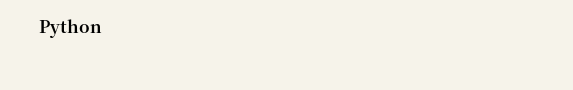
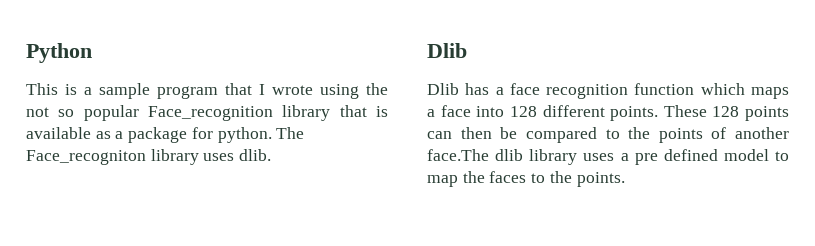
+ This is a sample program that I wrote using the not so popular Face_recognition library that is available as a package for python. The Face_recogniton library uses dlib.
+ Dlib
+ Dlib has a face recognition function which maps a face into 128 different points. These 128 points can then be compared to the points of another face.The dlib library uses a pre defined model to map the faces to the points.

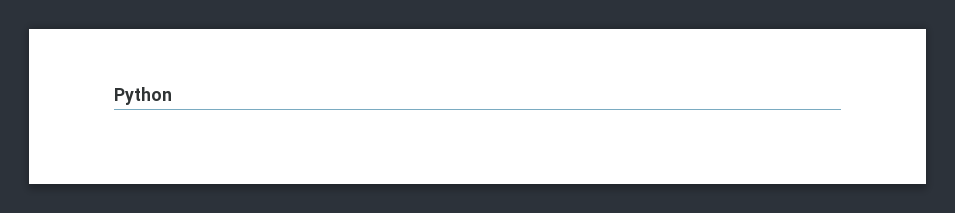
- This is a sample program that I wrote using the not so popular Face_recognition library that is available as a package for python. The Face_recogniton library uses dlib.
- Dlib
- Dlib has a face recognition function which maps a face into 128 different points. These 128 points can then be compared to the points of another face.The dlib library uses a pre defined model to map the faces to the points.

